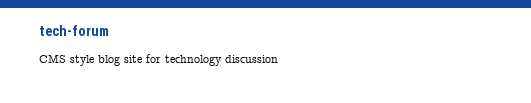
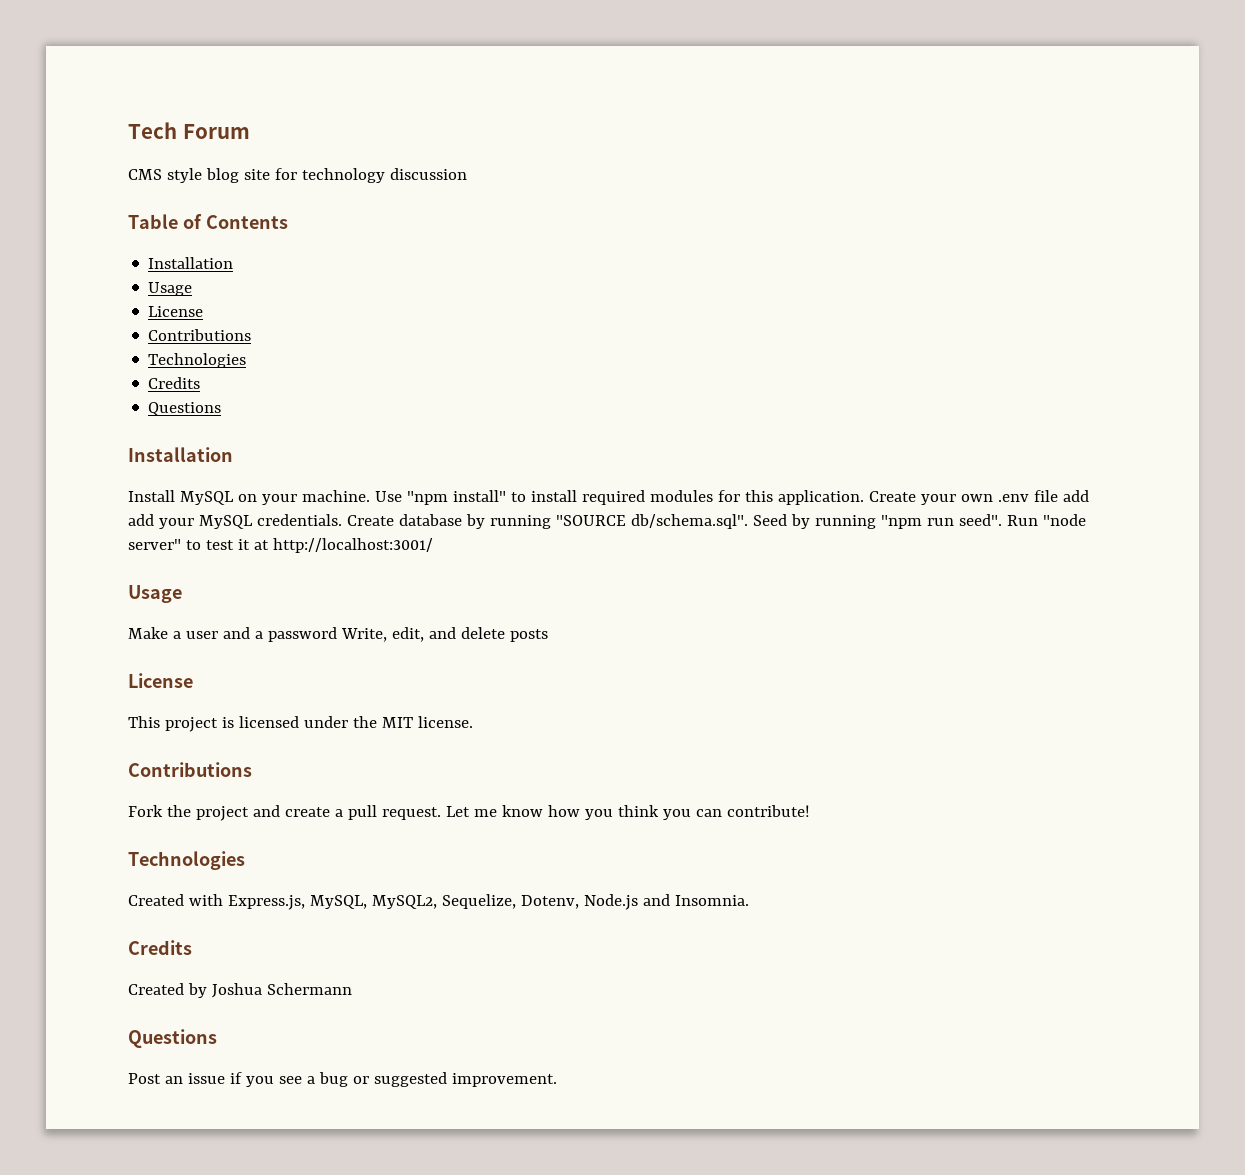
- tech-forum
+ Tech Forum
+ Table of Contents
+ Installation
+ Usage
+ License
+ Contributions
+ Technologies
+ Credits
+ Questions
+ Installation
+ Install MySQL on your machine. Use "npm install" to install required modules for this application. Create your own .env file add add your MySQL credentials. Create database by running "SOURCE db/schema.sql". Seed by running "npm run seed". Run "node server" to test it at http://localhost:3001/
+ Usage
+ Make a user and a password Write, edit, and delete posts
+ License
+ This project is licensed under the MIT license.
+ Contributions
+ Fork the project and create a pull request. Let me know how you think you can contribute!
+ Technologies
+ Created with Express.js, MySQL, MySQL2, Sequelize, Dotenv, Node.js and Insomnia.
+ Credits
+ Created by Joshua Schermann
+ Questions
+ Post an issue if you see a bug or suggested improvement.

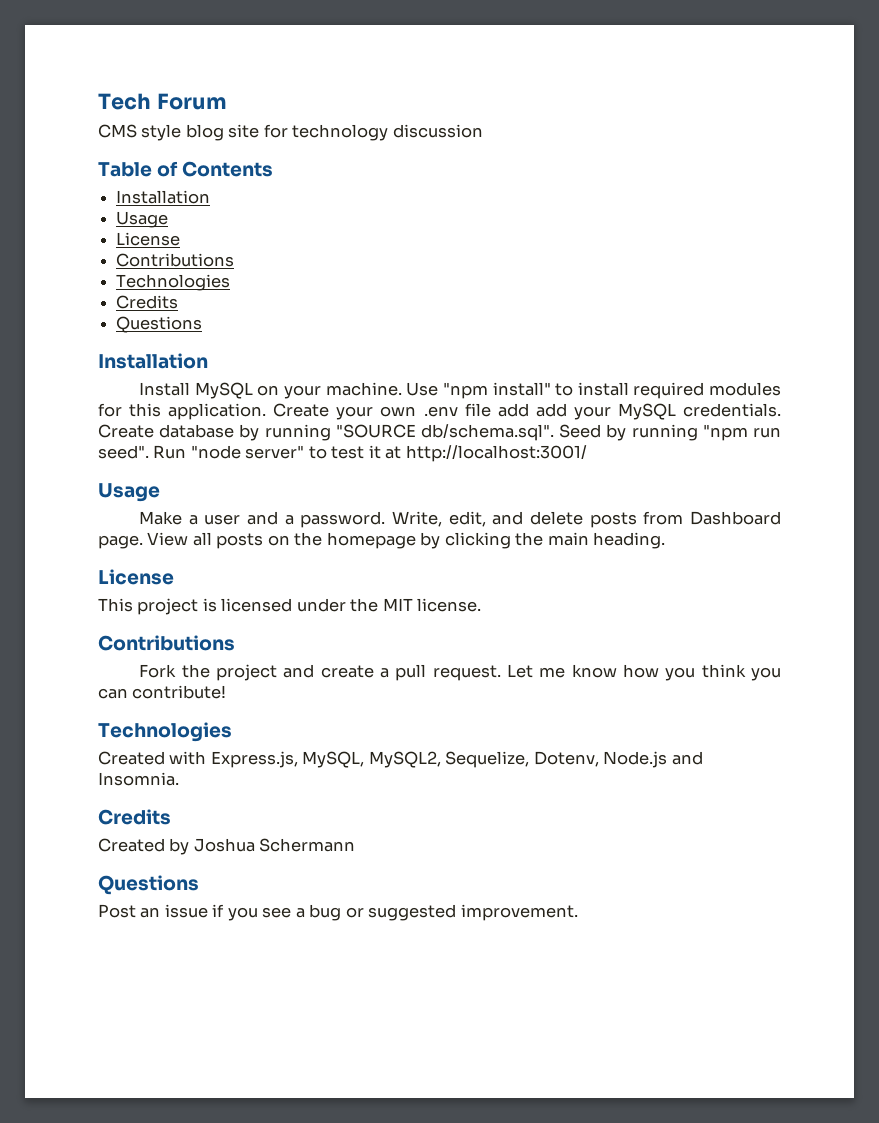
- Make a user and a password Write, edit, and delete posts
+ Make a user and a password. Write, edit, and delete posts from Dashboard page. View all posts on the homepage by clicking the main heading.

